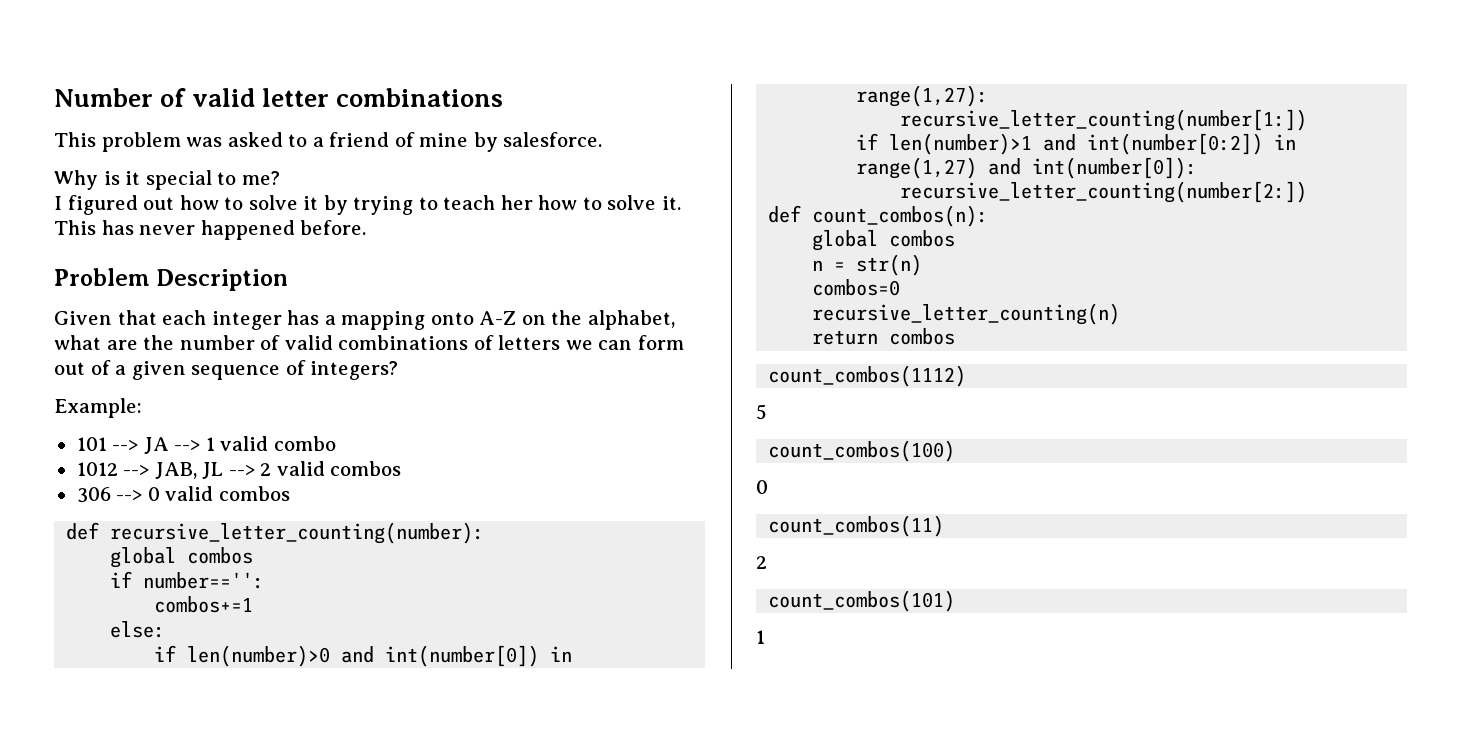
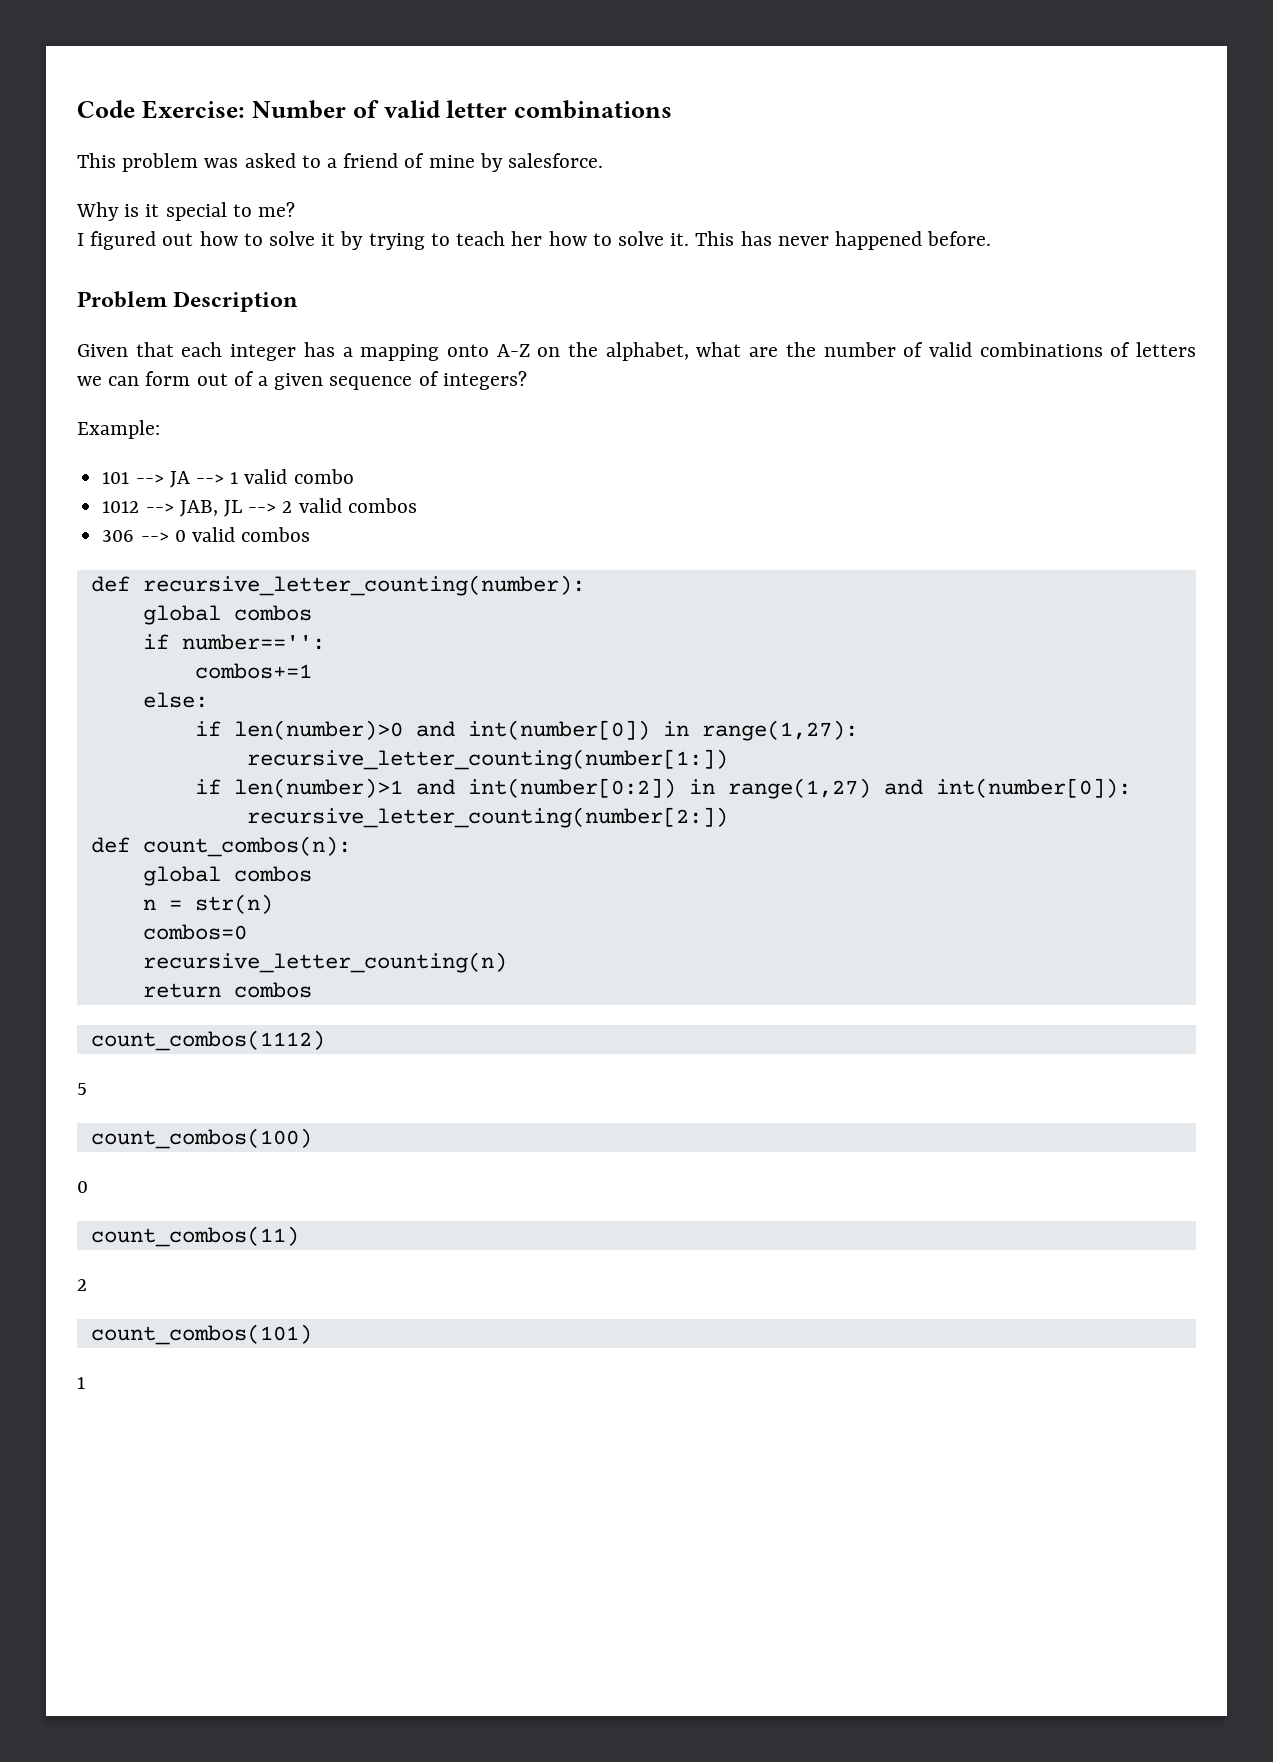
- Number of valid letter combinations
+ Code Exercise: Number of valid letter combinations

